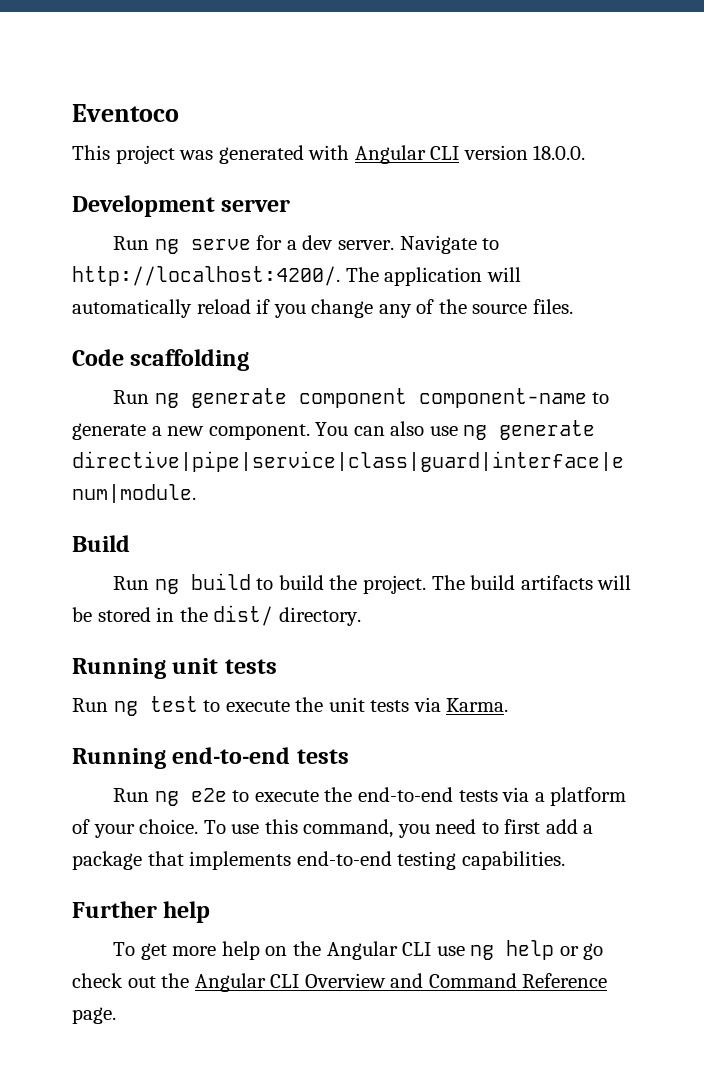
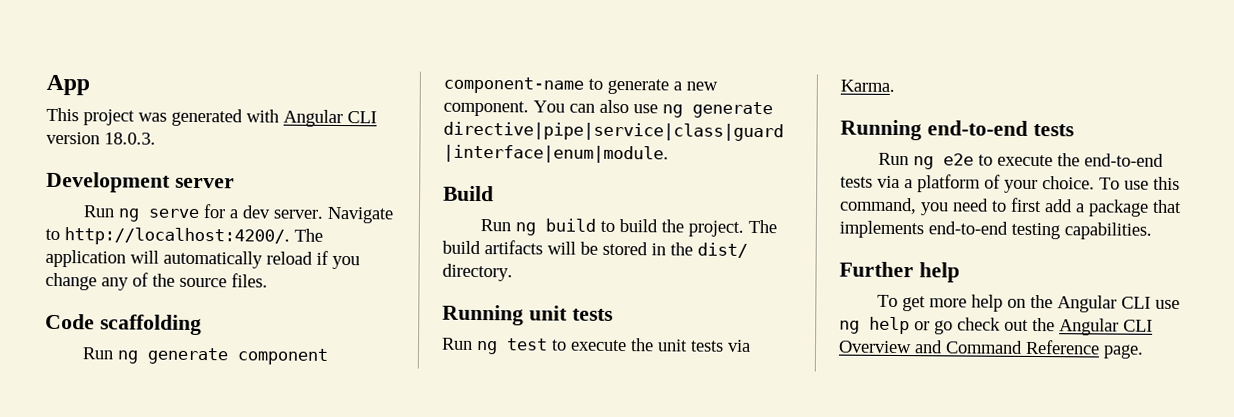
- Eventoco
+ App
- This project was generated with Angular CLI version 18.0.0.
+ This project was generated with Angular CLI version 18.0.3.

